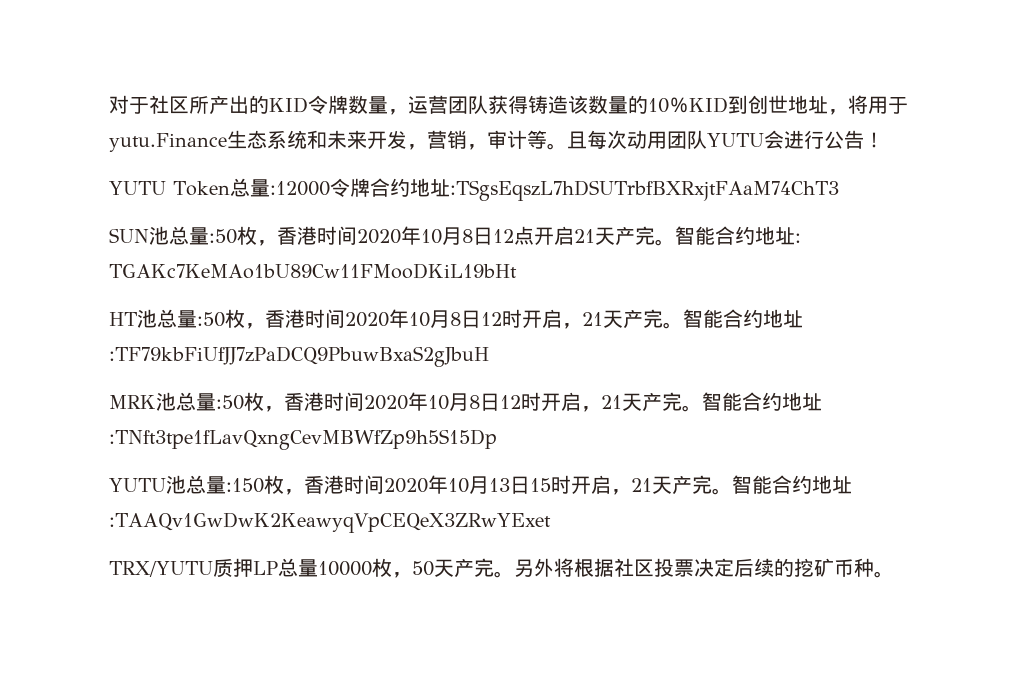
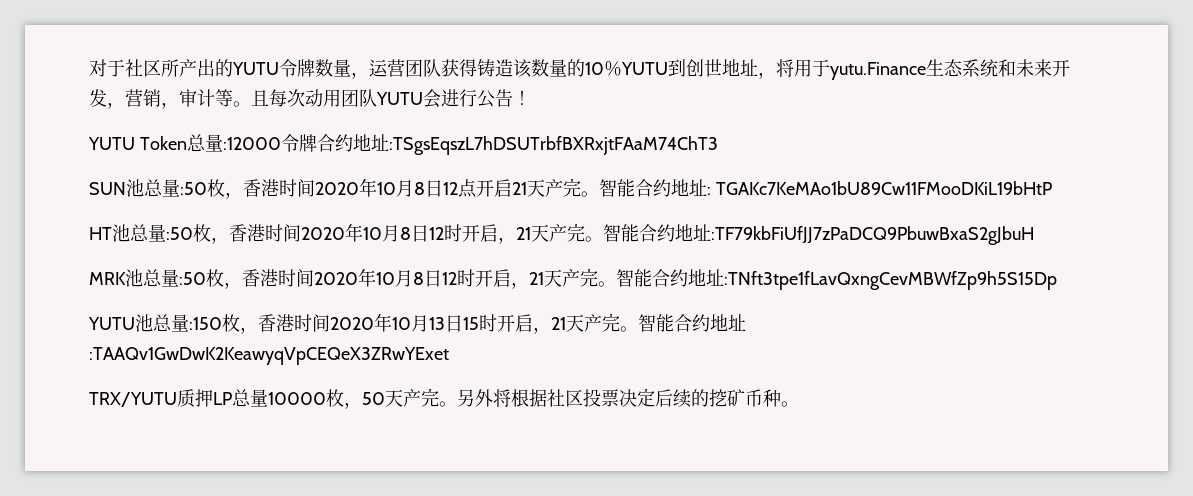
- 对于社区所产出的KID令牌数量，运营团队获得铸造该数量的10％KID到创世地址，将用于yutu.Finance生态系统和未来开发，营销，审计等。
+ 对于社区所产出的YUTU令牌数量，运营团队获得铸造该数量的10％YUTU到创世地址，将用于yutu.Finance生态系统和未来开发，营销，审计等。
- 智能合约地址: TGAKc7KeMAo1bU89Cw11FMooDKiL19bHt
+ 智能合约地址: TGAKc7KeMAo1bU89Cw11FMooDKiL19bHtP

